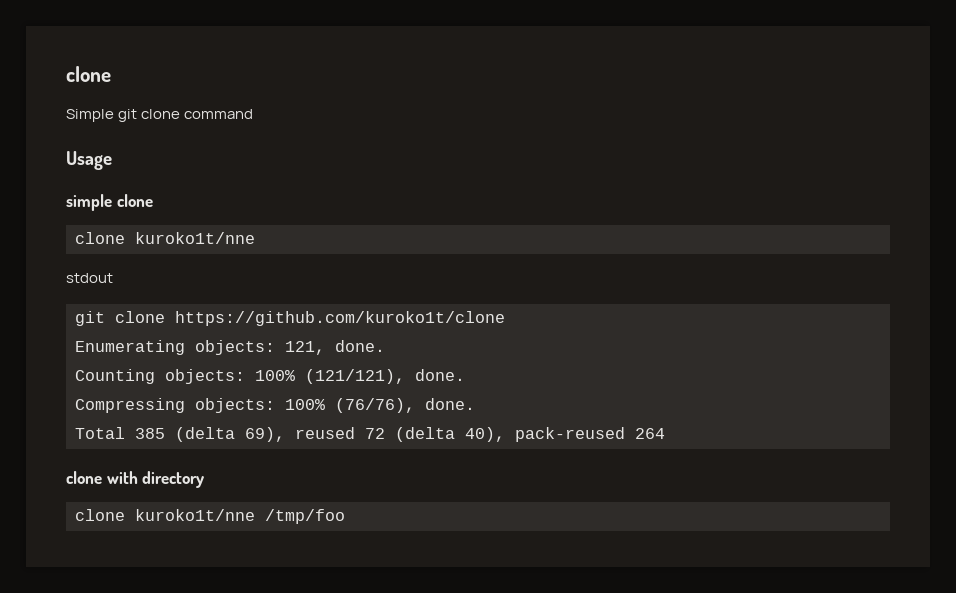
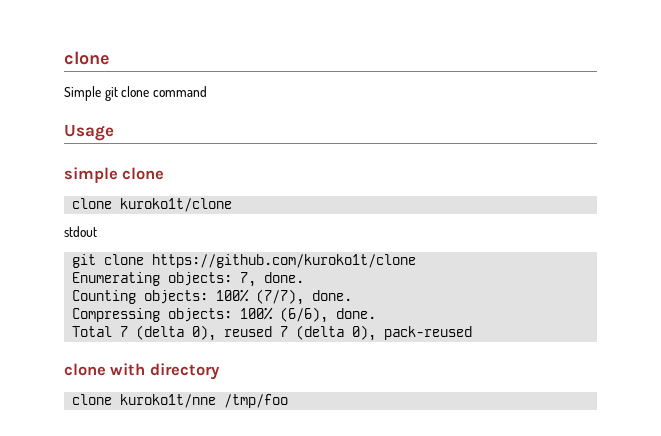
  simple clone
- clone kuroko1t/nne
+ clone kuroko1t/clone
- Enumerating objects: 121, done.
+ Enumerating objects: 7, done.
- Counting objects: 100% (121/121), done.
+ Counting objects: 100% (7/7), done.
- Compressing objects: 100% (76/76), done.
+ Compressing objects: 100% (6/6), done.
- Total 385 (delta 69), reused 72 (delta 40), pack-reused 264
+ Total 7 (delta 0), reused 7 (delta 0), pack-reused

